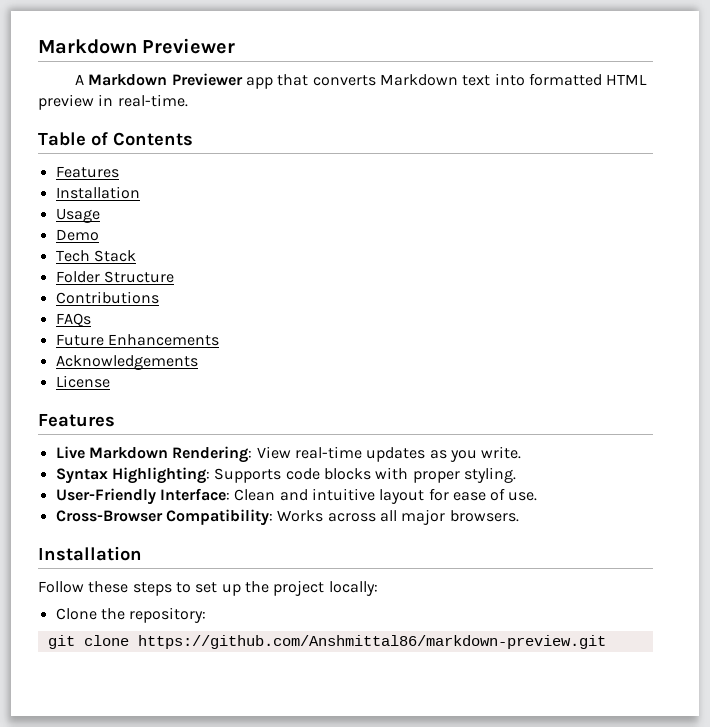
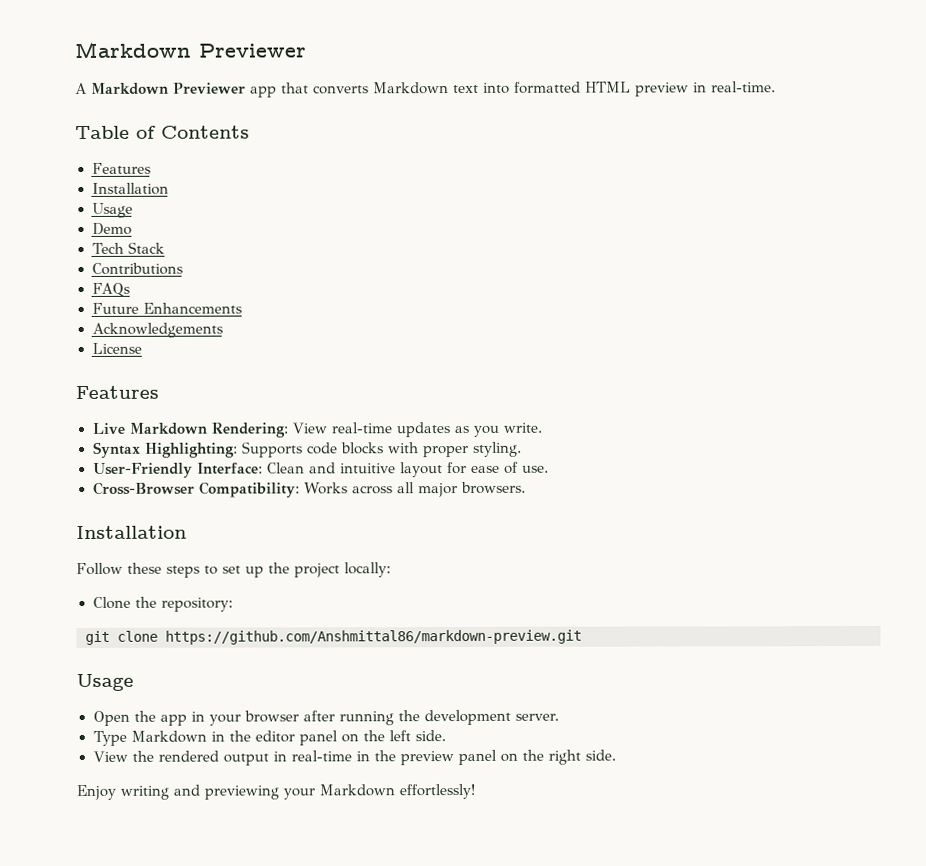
- Folder Structure
  git clone https://github.com/Anshmittal86/markdown-preview.git
+ Usage
+ Open the app in your browser after running the development server.
+ Type Markdown in the editor panel on the left side.
+ View the rendered output in real-time in the preview panel on the right side.
+ Enjoy writing and previewing your Markdown effortlessly!

